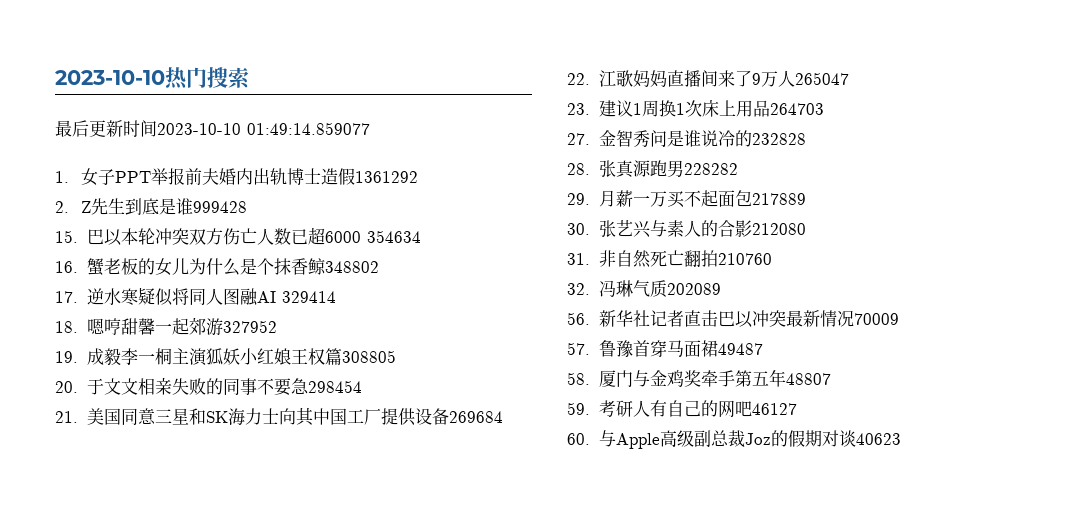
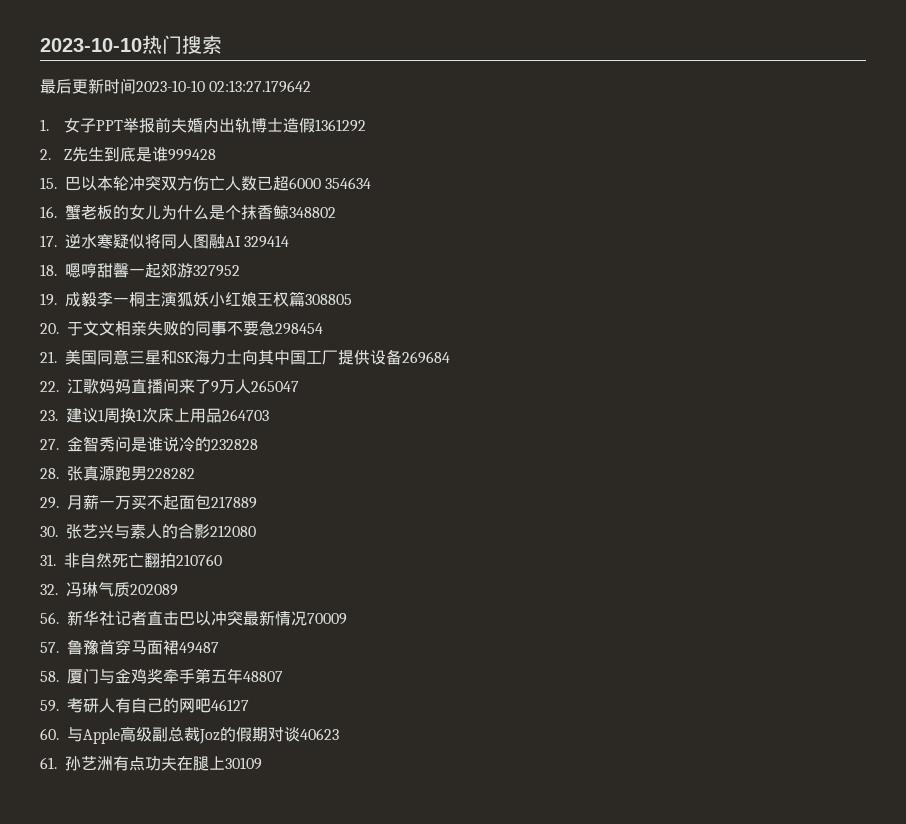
- 最后更新时间2023-10-10 01:49:14.859077
+ 最后更新时间2023-10-10 02:13:27.179642
+ 61.孙艺洲有点功夫在腿上30109

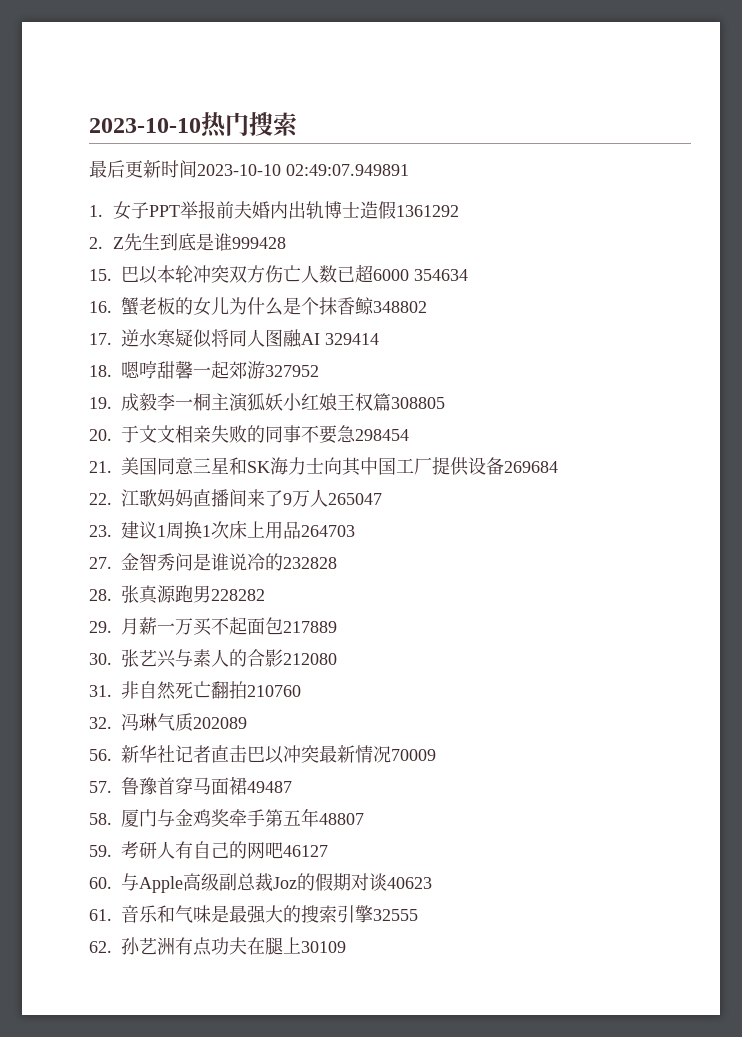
- 最后更新时间2023-10-10 02:13:27.179642
+ 最后更新时间2023-10-10 02:49:07.949891
- 61.孙艺洲有点功夫在腿上30109
+ 61.音乐和气味是最强大的搜索引擎32555
+ 62.孙艺洲有点功夫在腿上30109

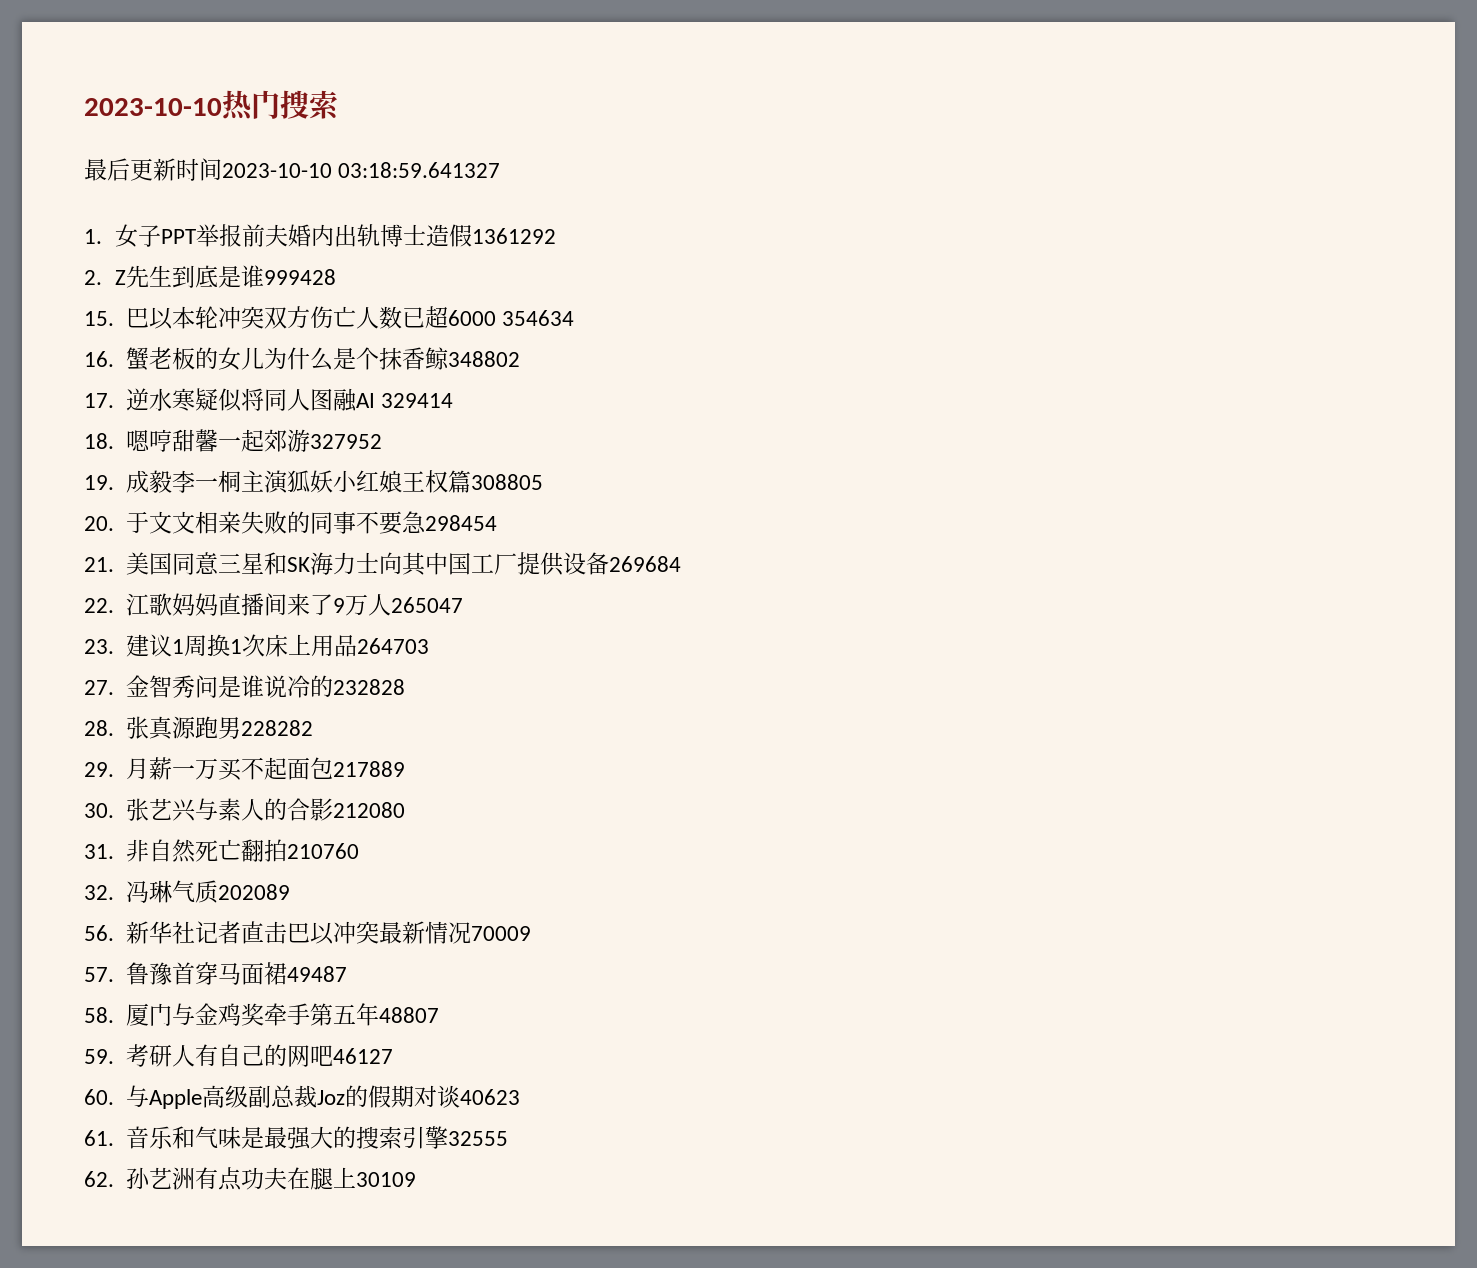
- 最后更新时间2023-10-10 02:49:07.949891
+ 最后更新时间2023-10-10 03:18:59.641327

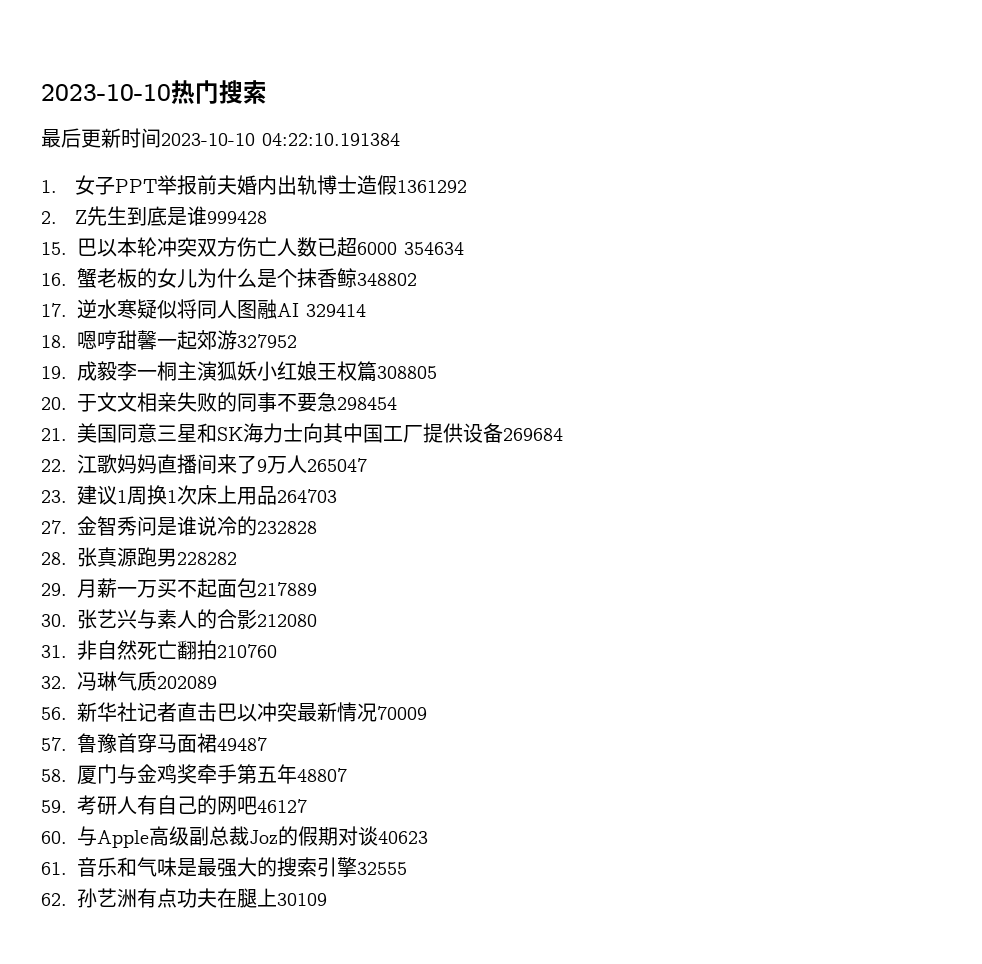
- 最后更新时间2023-10-10 03:18:59.641327
+ 最后更新时间2023-10-10 04:22:10.191384

